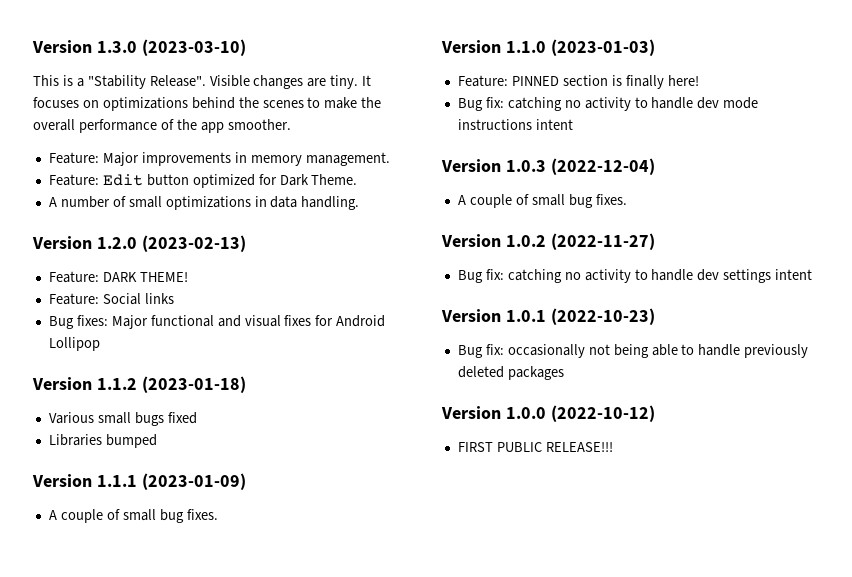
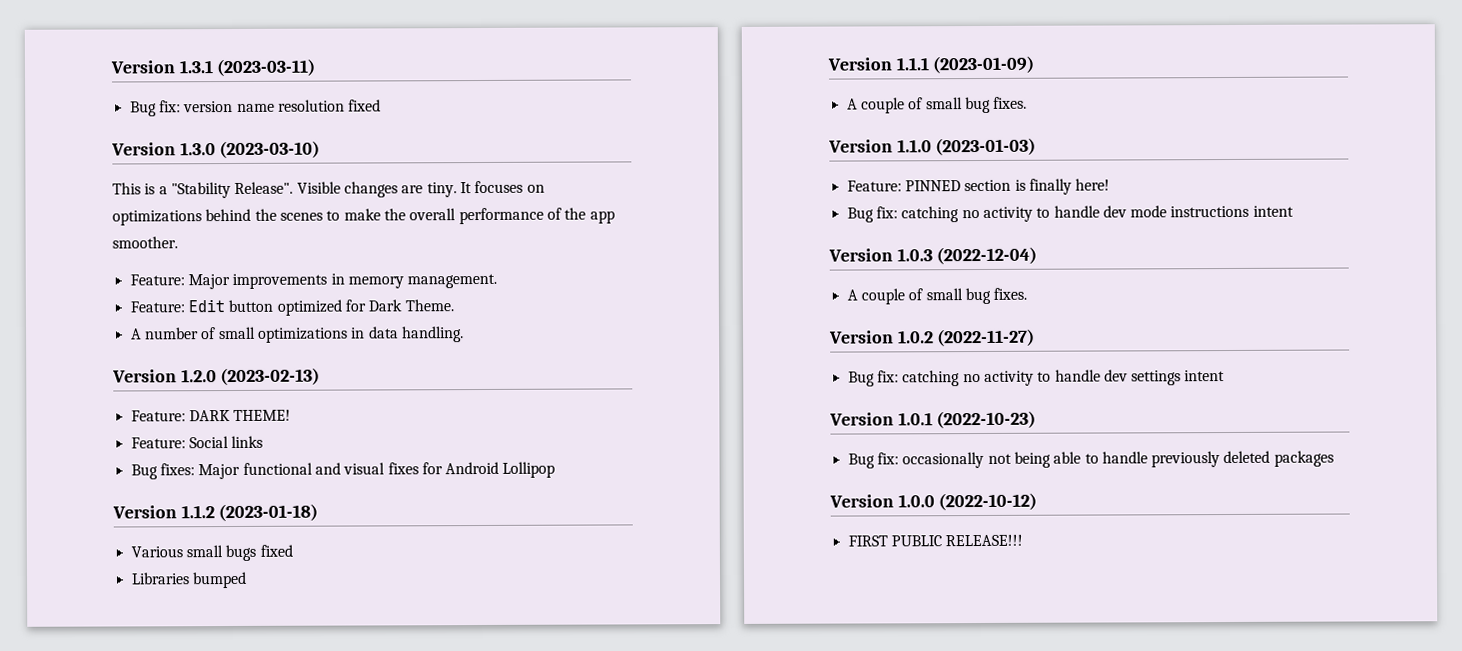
+ Version 1.3.1 (2023-03-11)
+ Bug fix: version name resolution fixed

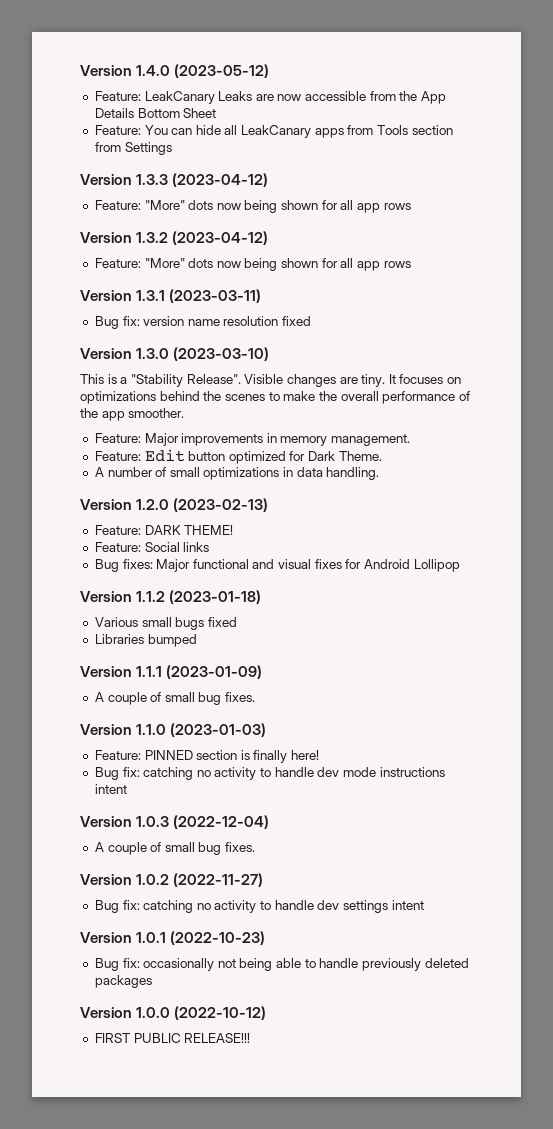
+ Version 1.4.0 (2023-05-12)
+ Feature: LeakCanary Leaks are now accessible from the App Details Bottom Sheet
+ Feature: You can hide all LeakCanary apps from Tools section from Settings
+ Version 1.3.3 (2023-04-12)
+ Feature: "More" dots now being shown for all app rows
+ Version 1.3.2 (2023-04-12)
+ Feature: "More" dots now being shown for all app rows

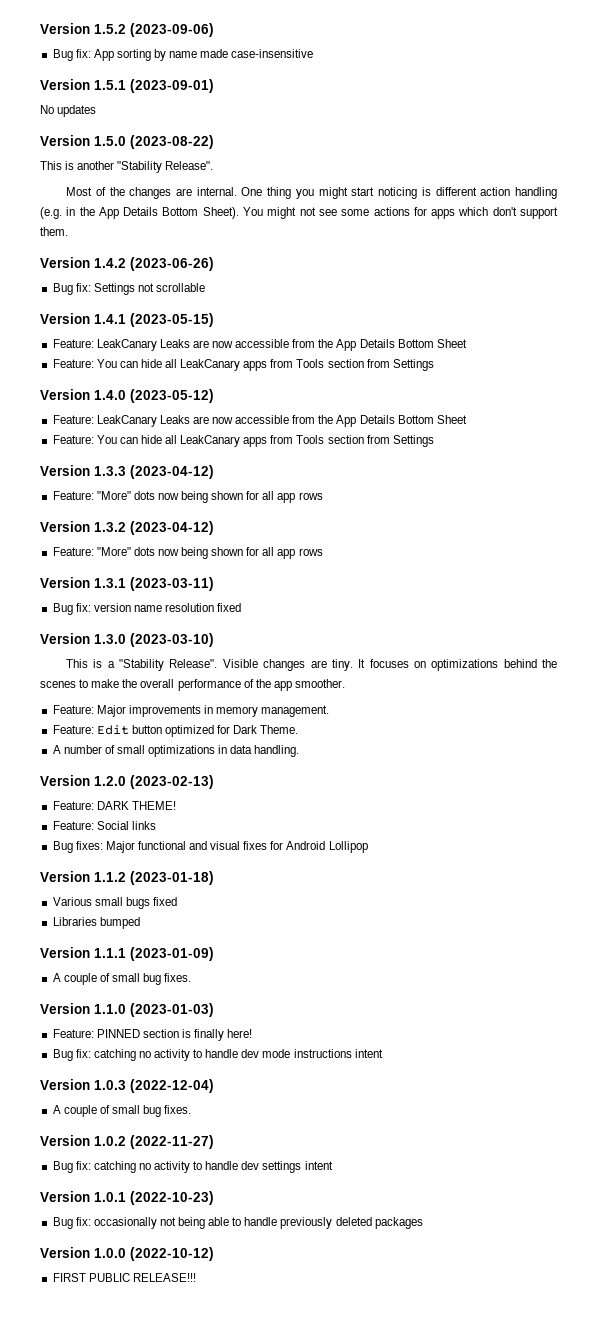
+ Version 1.5.2 (2023-09-06)
+ Bug fix: App sorting by name made case-insensitive
+ Version 1.5.1 (2023-09-01)
+ No updates
+ Version 1.5.0 (2023-08-22)
+ This is another "Stability Release".
+ Most of the changes are internal. One thing you might start noticing is different action handling (e.g. in the App Details Bottom Sheet). You might not see some actions for apps which don't support them.
+ Version 1.4.2 (2023-06-26)
+ Bug fix: Settings not scrollable
+ Version 1.4.1 (2023-05-15)
+ Feature: LeakCanary Leaks are now accessible from the App Details Bottom Sheet
+ Feature: You can hide all LeakCanary apps from Tools section from Settings

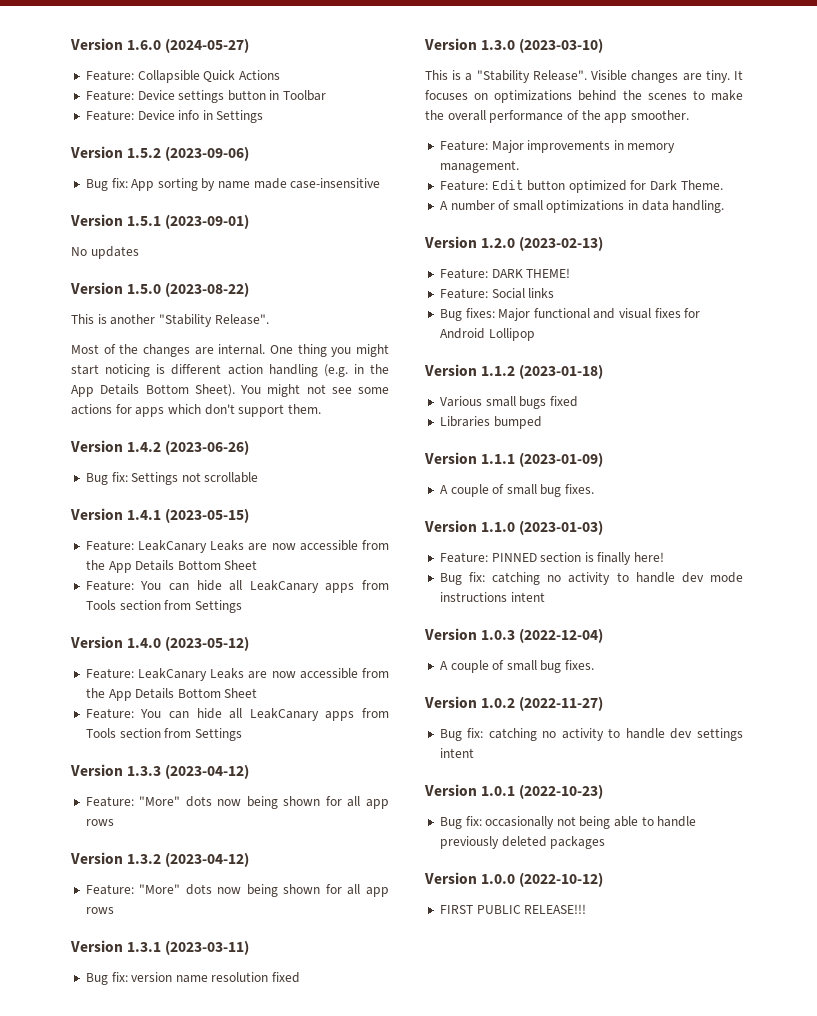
+ Version 1.6.0 (2024-05-27)
+ Feature: Collapsible Quick Actions
+ Feature: Device settings button in Toolbar
+ Feature: Device info in Settings

